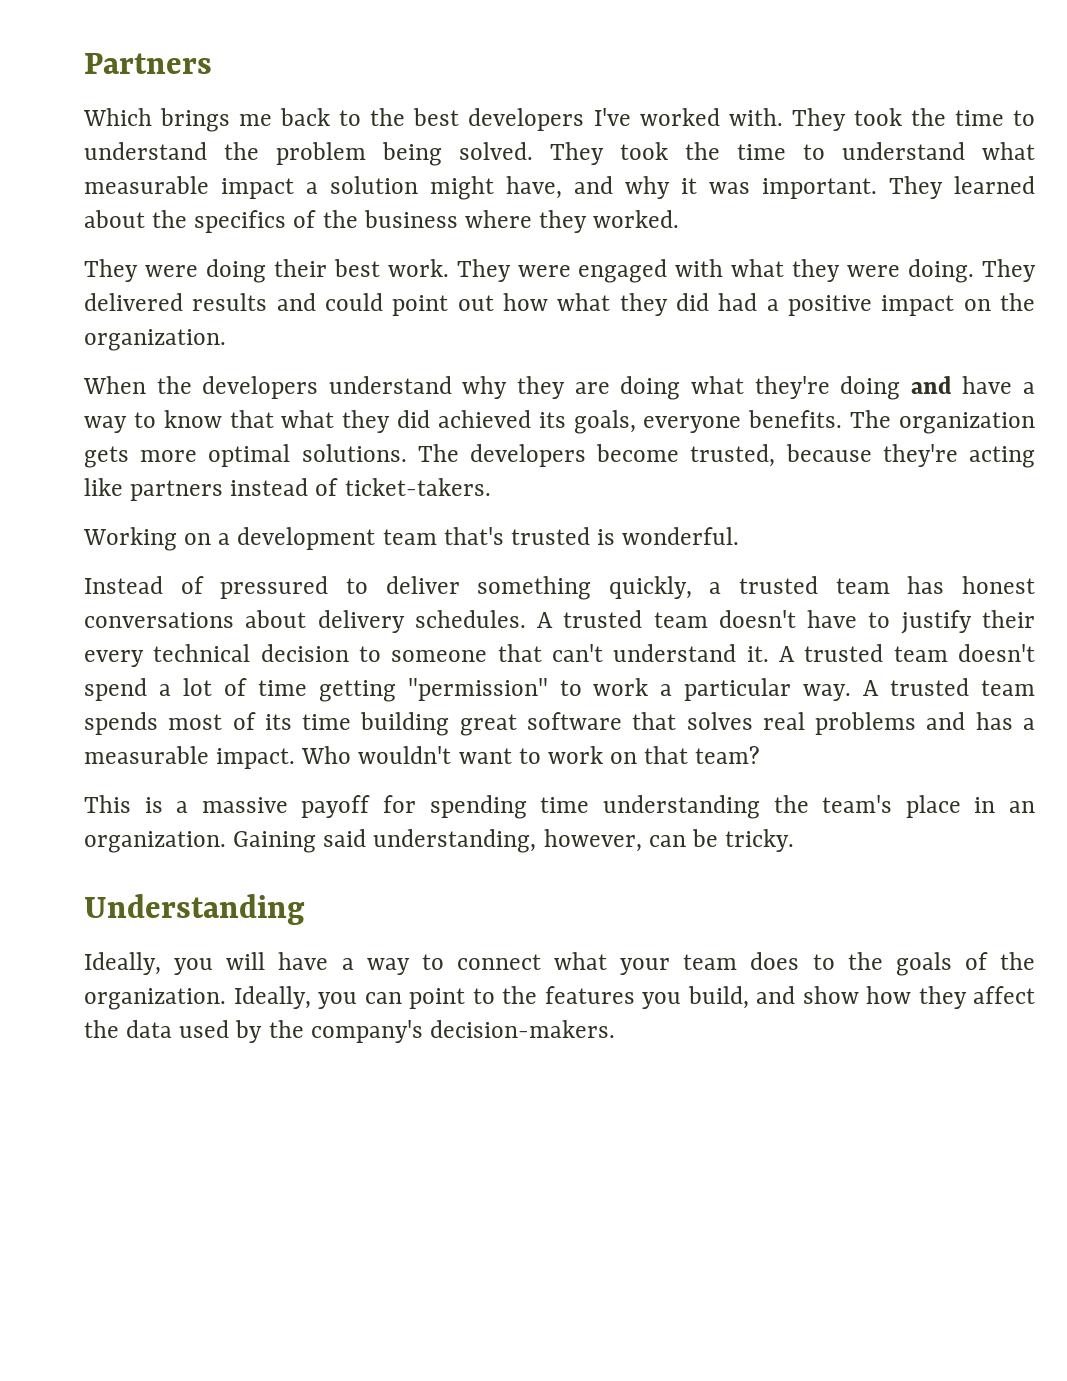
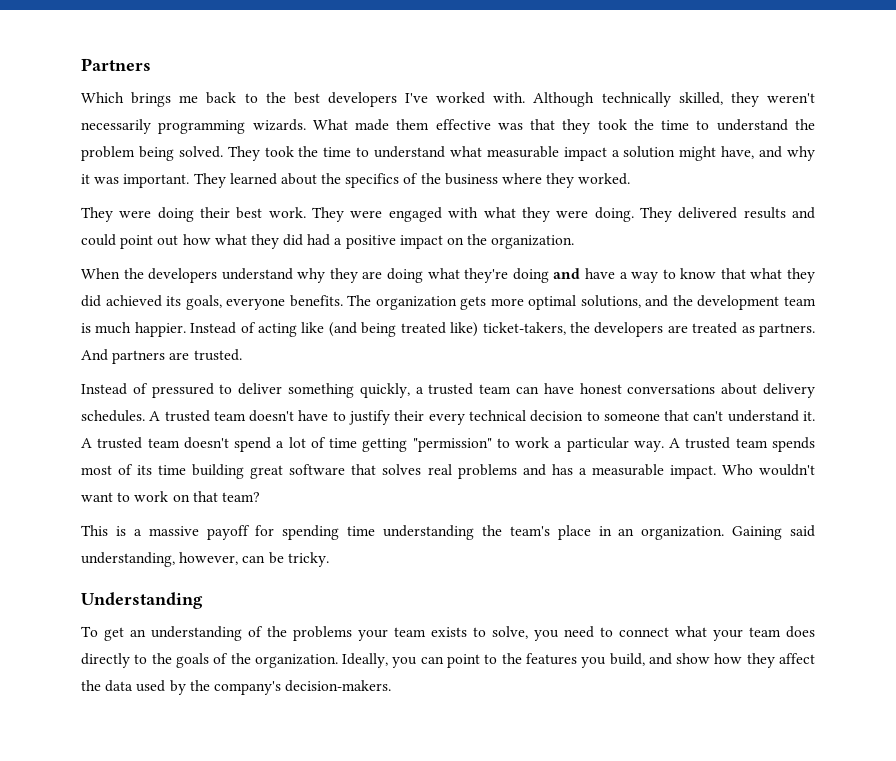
- They took the time to understand the problem being solved.
+ Although technically skilled, they weren't necessarily programming wizards. What made them effective was that they took the time to understand the problem being solved.
- The organization gets more optimal solutions. The developers become trusted, because they're acting like partners instead of ticket-takers.
- Working on a development team that's trusted is wonderful.
+ The organization gets more optimal solutions, and the development team is much happier. Instead of acting like (and being treated like) ticket-takers, the developers are treated as partners. And partners are trusted.
- Instead of pressured to deliver something quickly, a trusted team has honest conversations about delivery schedules.
+ Instead of pressured to deliver something quickly, a trusted team can have honest conversations about delivery schedules.
- Ideally, you will have a way to connect what your team does to the goals of the organization.
+ To get an understanding of the problems your team exists to solve, you need to connect what your team does directly to the goals of the organization.

